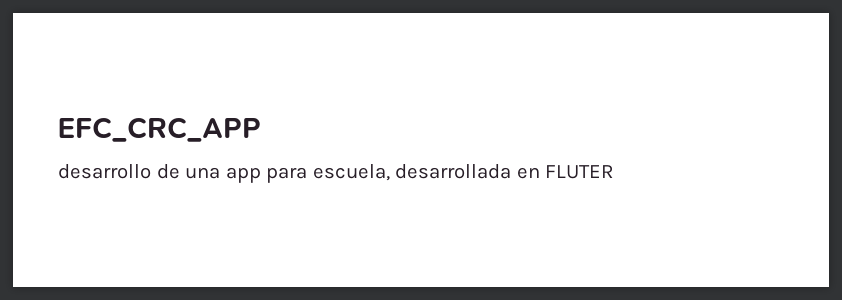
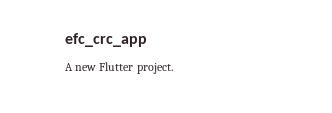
- EFC_CRC_APP
- desarrollo de una app para escuela, desarrollada en FLUTER
+ efc_crc_app
+ A new Flutter project.

